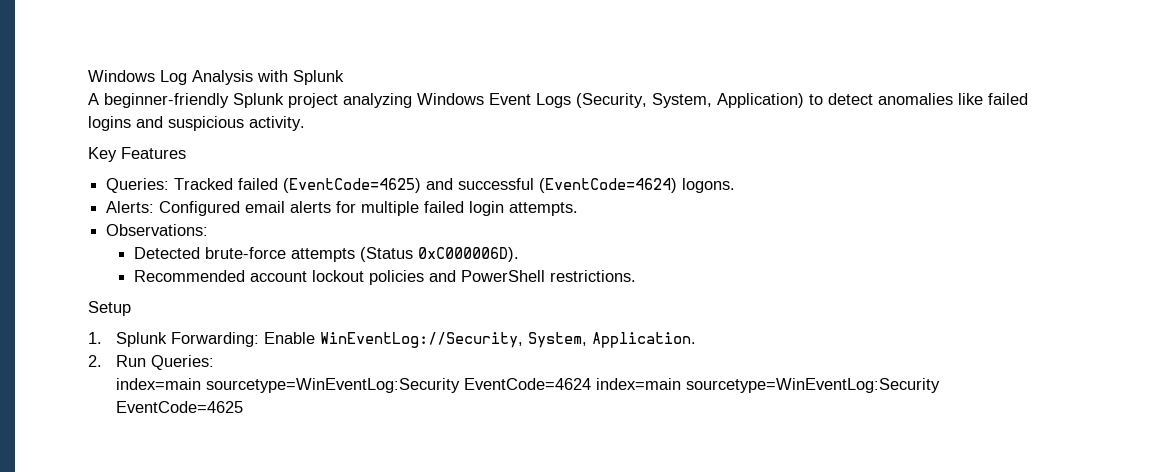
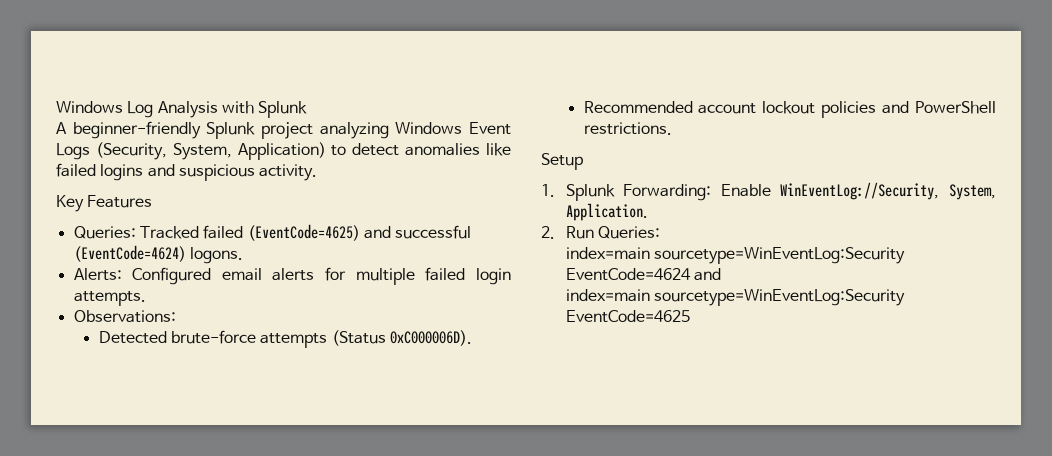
- index=main sourcetype=WinEventLog:Security EventCode=4624 index=main sourcetype=WinEventLog:Security EventCode=4625
+ index=main sourcetype=WinEventLog:Security EventCode=4624 and
+ index=main sourcetype=WinEventLog:Security EventCode=4625

